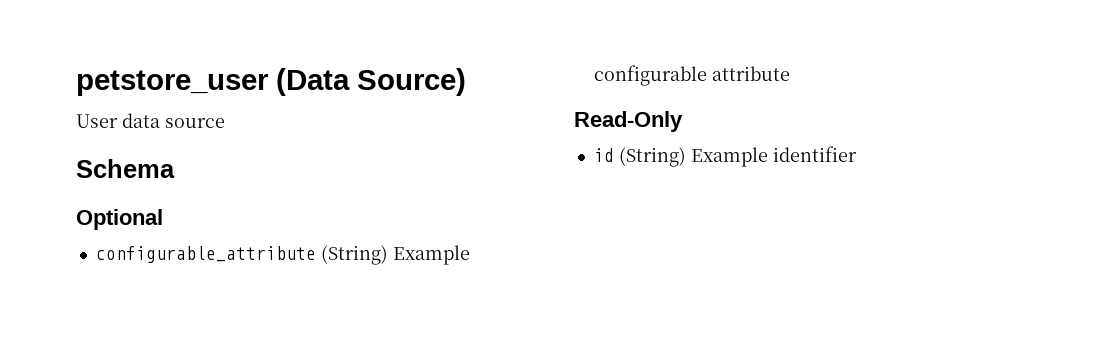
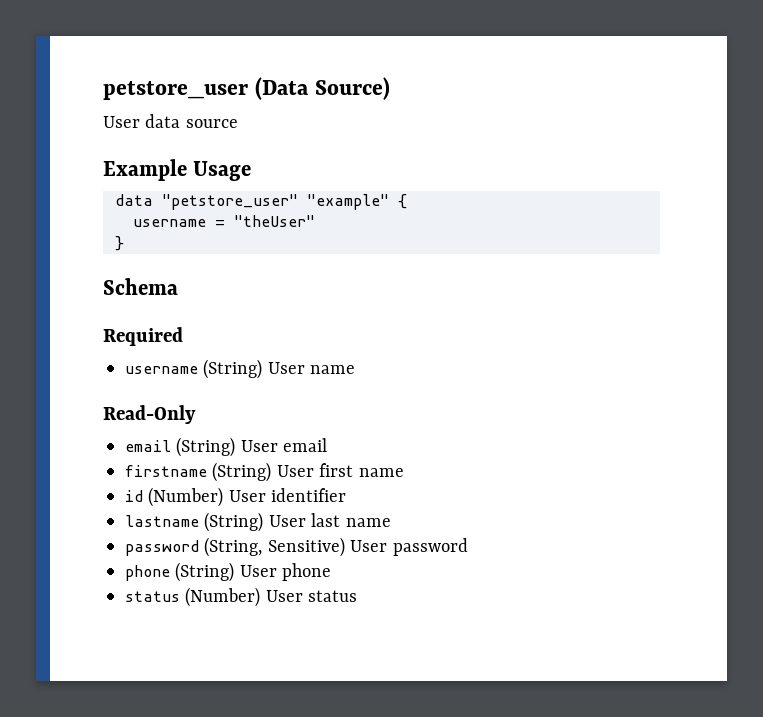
+ Example Usage
+ data "petstore_user" "example" {
+ username = "theUser"
+ }
  Schema
- Optional
- configurable_attribute (String) Example configurable attribute
+ Required
+ username (String) User name
  Read-Only
- id (String) Example identifier
+ email (String) User email
+ firstname (String) User first name
+ id (Number) User identifier
+ lastname (String) User last name
+ password (String, Sensitive) User password
+ phone (String) User phone
+ status (Number) User status

